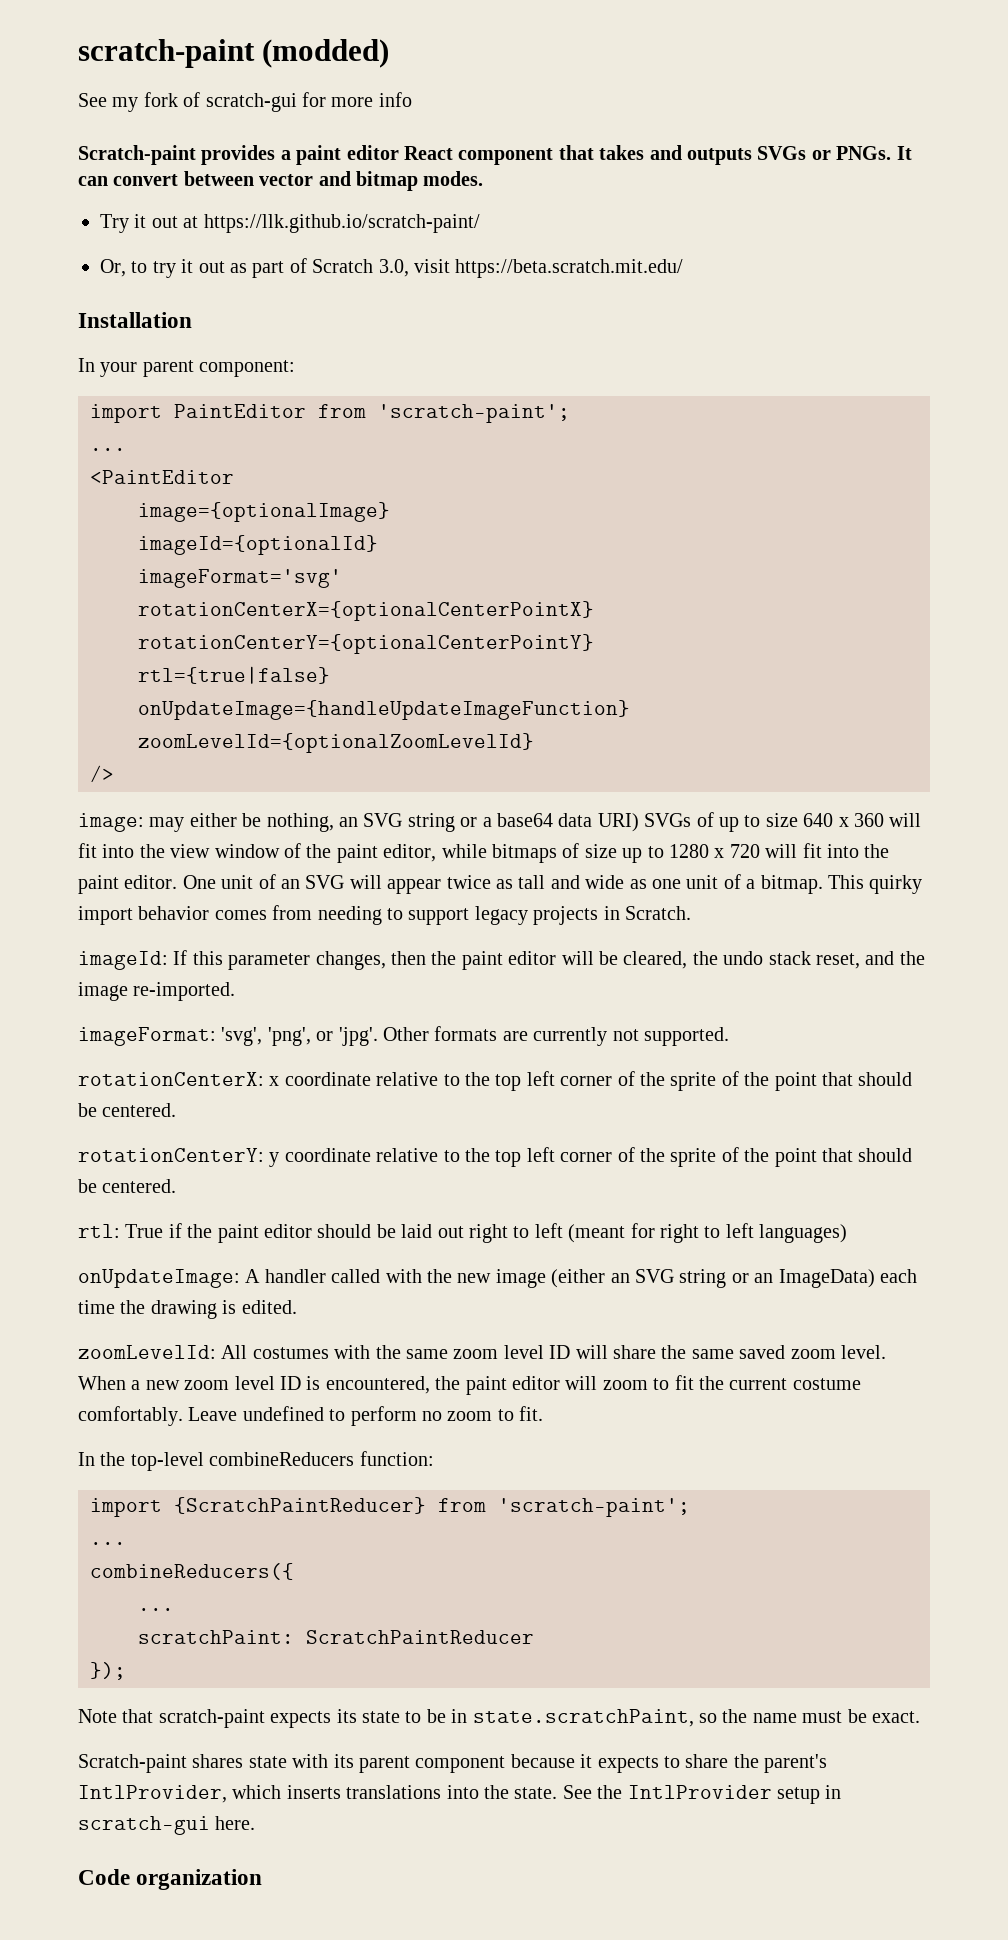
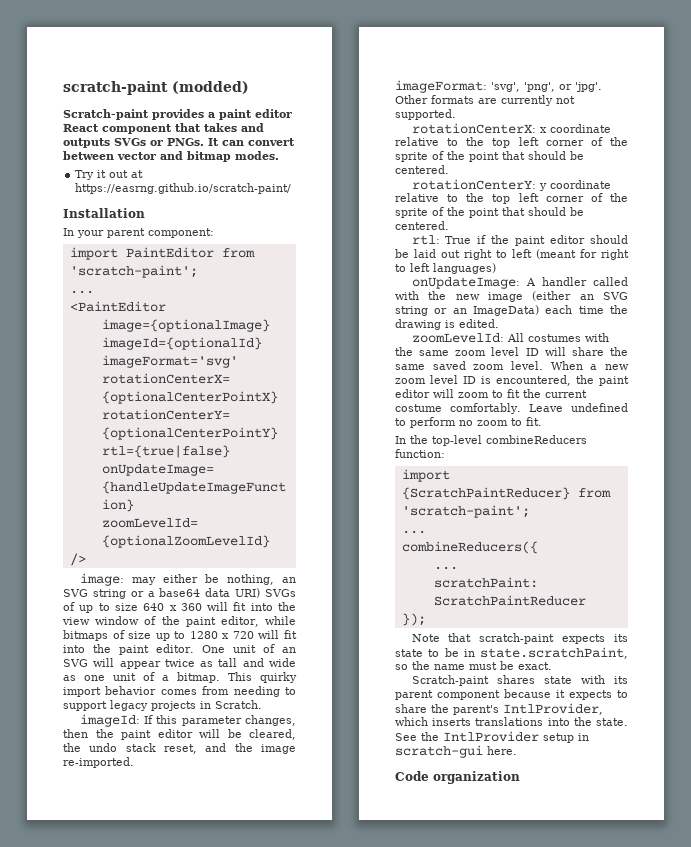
- See my fork of scratch-gui for more info
- Try it out at https://llk.github.io/scratch-paint/
- Or, to try it out as part of Scratch 3.0, visit https://beta.scratch.mit.edu/
+ Try it out at https://easrng.github.io/scratch-paint/

